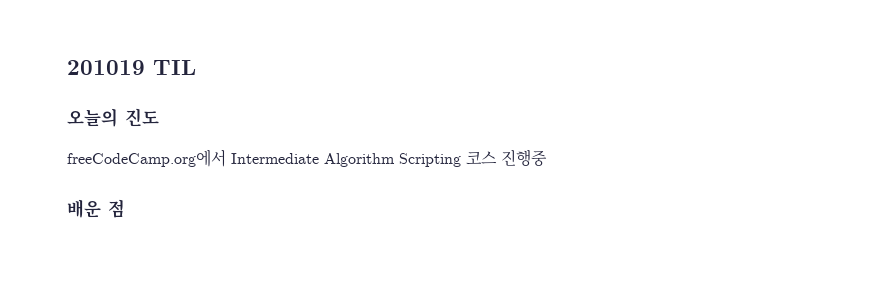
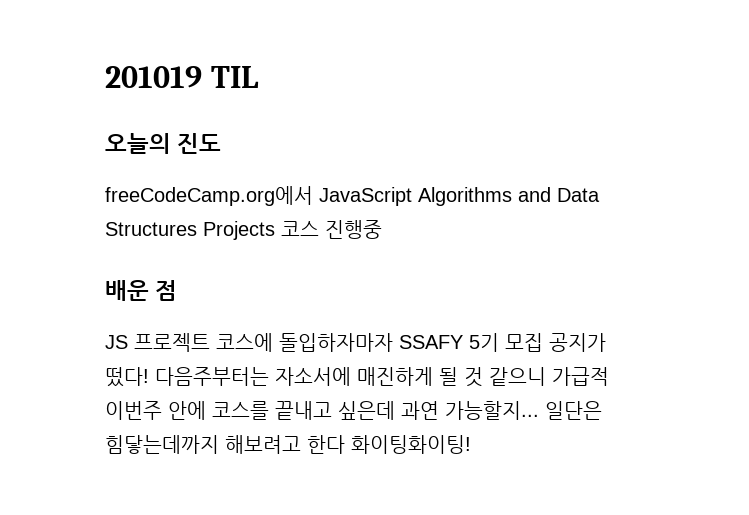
- freeCodeCamp.org에서 Intermediate Algorithm Scripting 코스 진행중
+ freeCodeCamp.org에서 JavaScript Algorithms and Data Structures Projects 코스 진행중
  배운 점
+ JS 프로젝트 코스에 돌입하자마자 SSAFY 5기 모집 공지가 떴다! 다음주부터는 자소서에 매진하게 될 것 같으니 가급적 이번주 안에 코스를 끝내고 싶은데 과연 가능할지... 일단은 힘닿는데까지 해보려고 한다 화이팅화이팅!

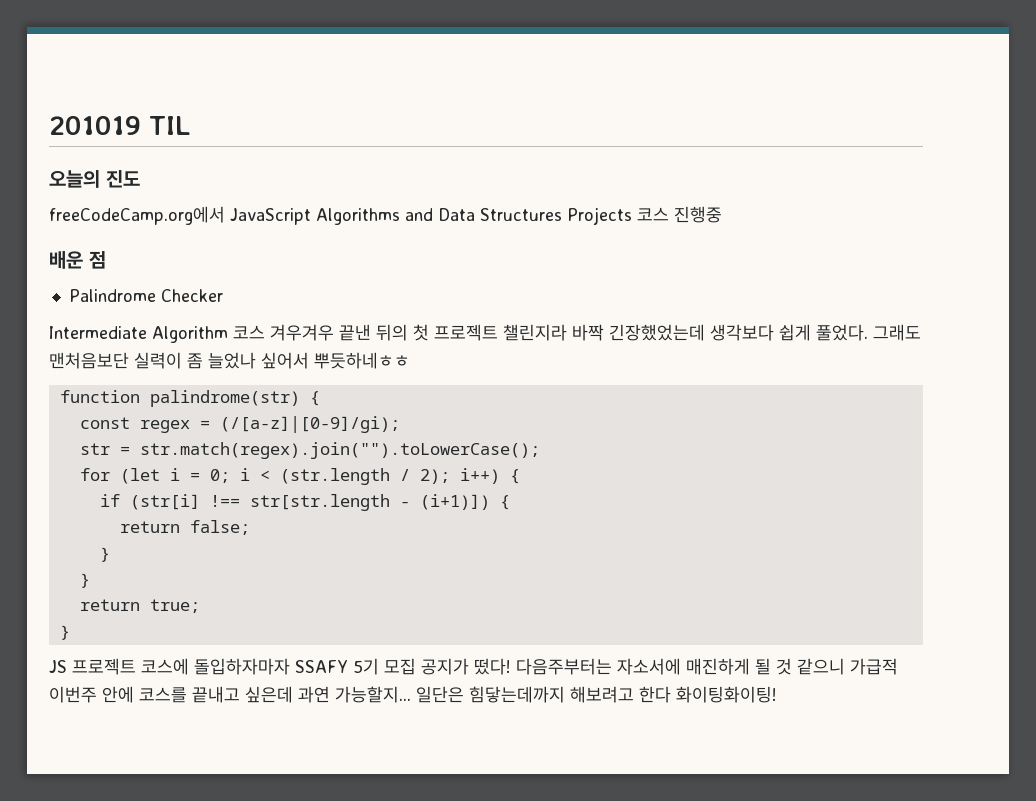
+ Palindrome Checker
+ Intermediate Algorithm 코스 겨우겨우 끝낸 뒤의 첫 프로젝트 챌린지라 바짝 긴장했었는데 생각보다 쉽게 풀었다. 그래도 맨처음보단 실력이 좀 늘었나 싶어서 뿌듯하네ㅎㅎ
+ function palindrome(str) {
+ const regex = (/[a-z]|[0-9]/gi);
+ str = str.match(regex).join("").toLowerCase();
+ for (let i = 0; i < (str.length / 2); i++) {
+ if (str[i] !== str[str.length - (i+1)]) {
+ return false;
+ }
+ }
+ return true;
+ }

